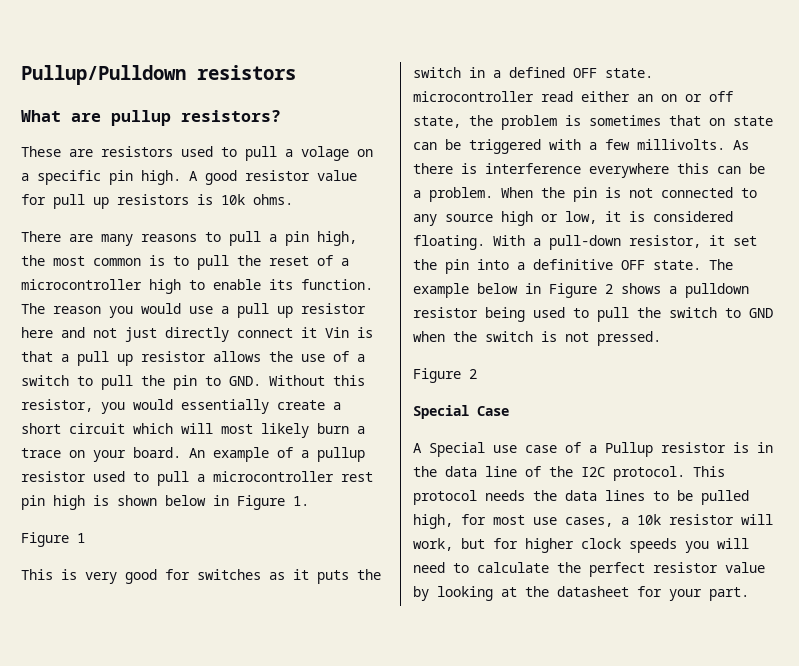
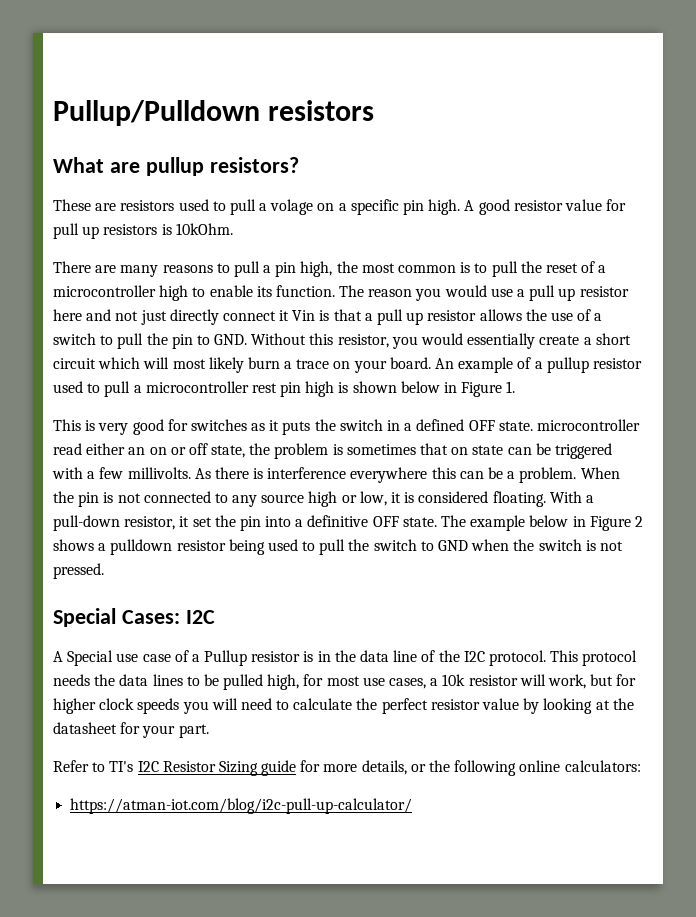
- A good resistor value for pull up resistors is 10k ohms.
+ A good resistor value for pull up resistors is 10kOhm.
- Figure 1
  The example below in Figure 2 shows a pulldown resistor being used to pull the switch to GND when the switch is not pressed.
- Figure 2
- Special Case
+ Special Cases: I2C
+ Refer to TI's I2C Resistor Sizing guide for more details, or the following online calculators:
+ https://atman-iot.com/blog/i2c-pull-up-calculator/

